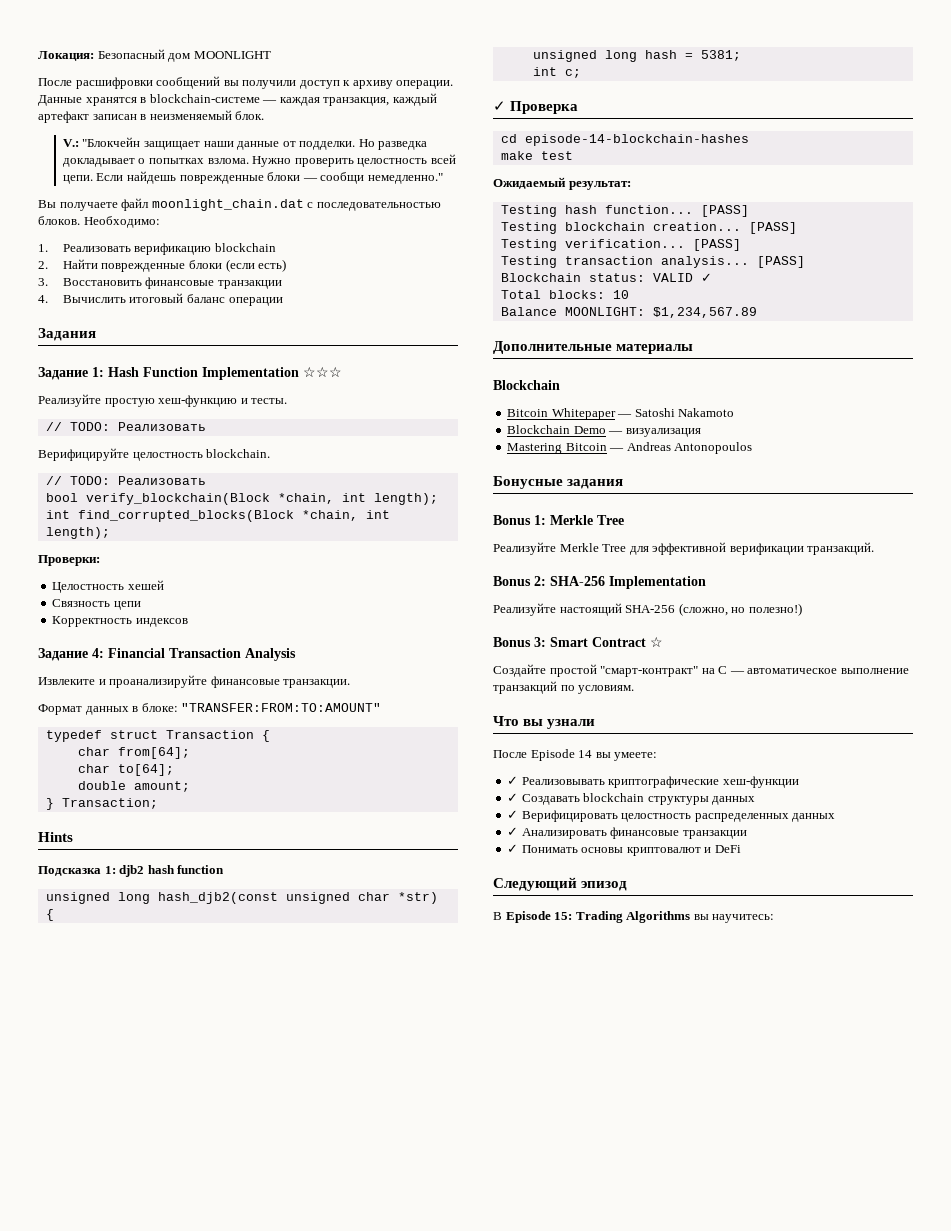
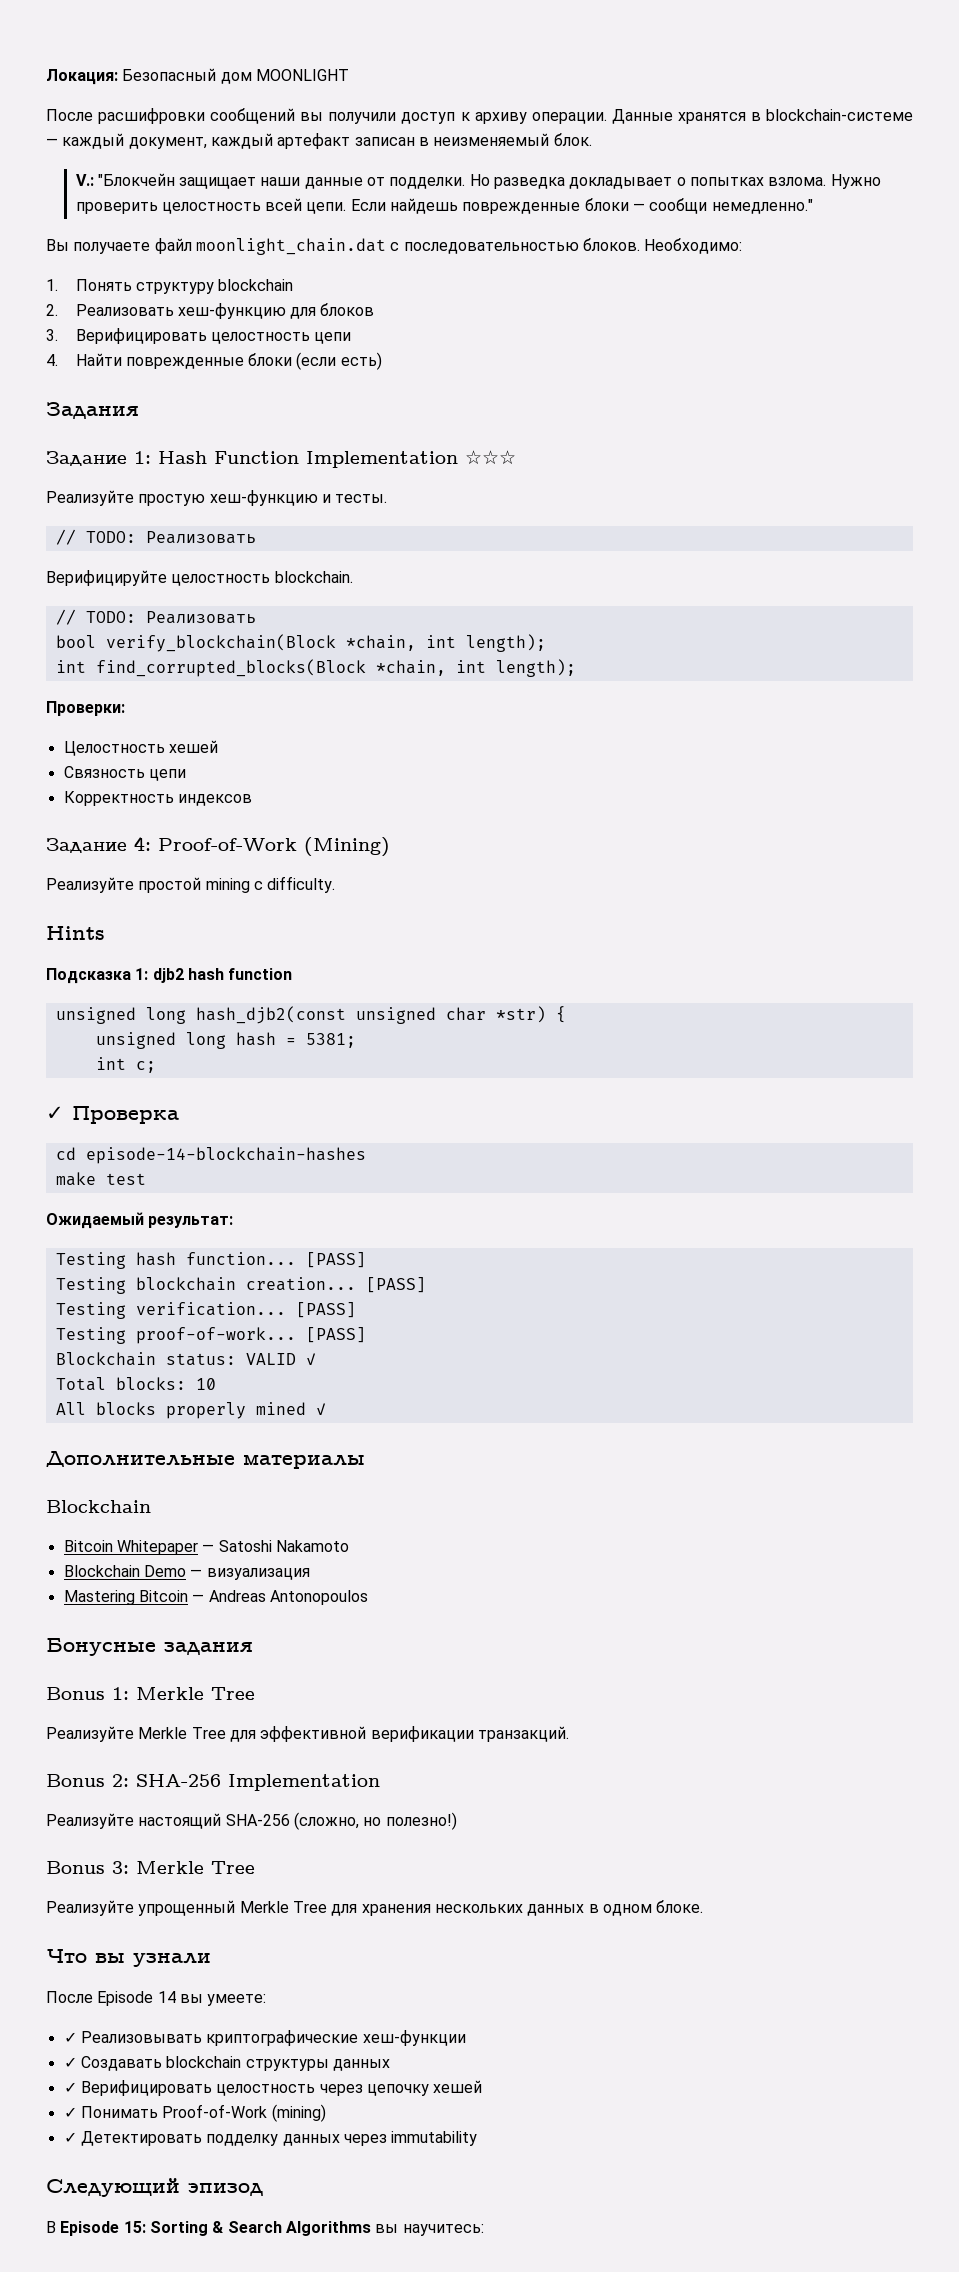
- Данные хранятся в blockchain-системе — каждая транзакция, каждый артефакт записан в неизменяемый блок.
+ Данные хранятся в blockchain-системе — каждый документ, каждый артефакт записан в неизменяемый блок.
- 1. Реализовать верификацию blockchain
- 2. Найти поврежденные блоки (если есть)
+ 1. Понять структуру blockchain
+ 2. Реализовать хеш-функцию для блоков
+ 3. Верифицировать целостность цепи
+ 4. Найти поврежденные блоки (если есть)
- 3. Восстановить финансовые транзакции
- 4. Вычислить итоговый баланс операции
- Задание 4: Financial Transaction Analysis
- Извлеките и проанализируйте финансовые транзакции.
- Формат данных в блоке: "TRANSFER:FROM:TO:AMOUNT"
- typedef struct Transaction {
- char from[64];
- char to[64];
- double amount;
- } Transaction;
+ Задание 4: Proof-of-Work (Mining)
+ Реализуйте простой mining с difficulty.
- Testing transaction analysis...
+ Testing proof-of-work...
- Balance MOONLIGHT: $1,234,567.89
+ All blocks properly mined ✓
- Bonus 3: Smart Contract ☆
- Создайте простой "смарт-контракт" на C — автоматическое выполнение транзакций по условиям.
+ Bonus 3: Merkle Tree
+ Реализуйте упрощенный Merkle Tree для хранения нескольких данных в одном блоке.
- ✓ Верифицировать целостность распределенных данных
- ✓ Анализировать финансовые транзакции
- ✓ Понимать основы криптовалют и DeFi
+ ✓ Верифицировать целостность через цепочку хешей
+ ✓ Понимать Proof-of-Work (mining)
+ ✓ Детектировать подделку данных через immutability
- В Episode 15: Trading Algorithms вы научитесь:
+ В Episode 15: Sorting & Search Algorithms вы научитесь:

